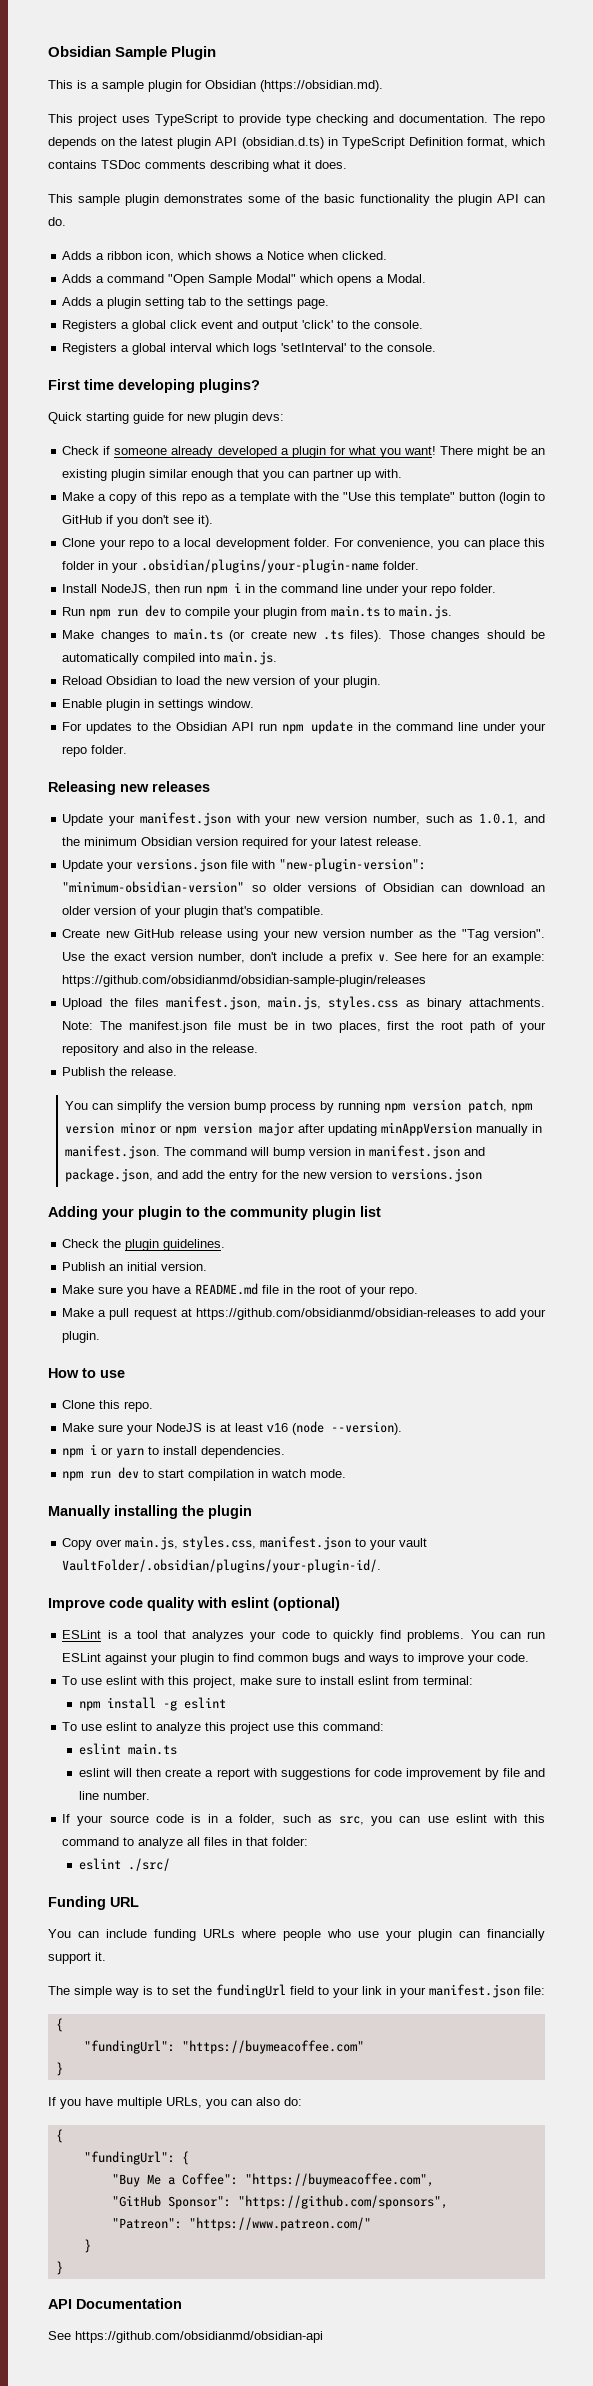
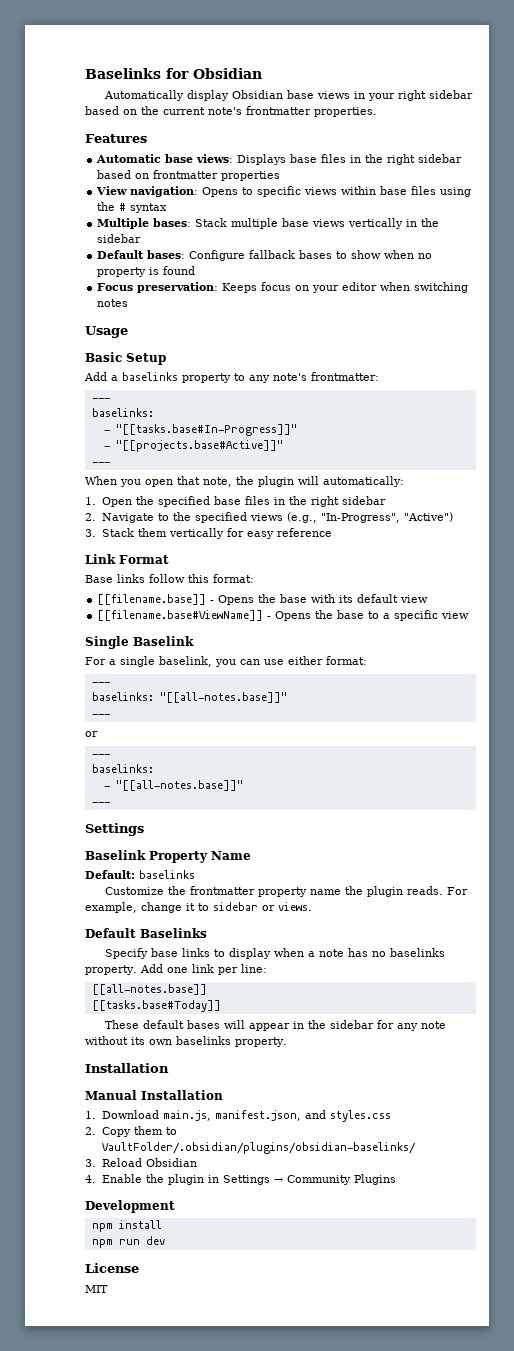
- Obsidian Sample Plugin
- This is a sample plugin for Obsidian (https://obsidian.md).
- This project uses TypeScript to provide type checking and documentation. The repo depends on the latest plugin API (obsidian.d.ts) in TypeScript Definition format, which contains TSDoc comments describing what it does.
- This sample plugin demonstrates some of the basic functionality the plugin API can do.
- Adds a ribbon icon, which shows a Notice when clicked.
- Adds a command "Open Sample Modal" which opens a Modal.
- Adds a plugin setting tab to the settings page.
- Registers a global click event and output 'click' to the console.
- Registers a global interval which logs 'setInterval' to the console.
- First time developing plugins?
- Quick starting guide for new plugin devs:
- Check if someone already developed a plugin for what you want! There might be an existing plugin similar enough that you can partner up with.
- Make a copy of this repo as a template with the "Use this template" button (login to GitHub if you don't see it).
- Clone your repo to a local development folder. For convenience, you can place this folder in your .obsidian/plugins/your-plugin-name folder.
- Install NodeJS, then run npm i in the command line under your repo folder.
- Run npm run dev to compile your plugin from main.ts to main.js.
- Make changes to main.ts (or create new .ts files). Those changes should be automatically compiled into main.js.
- Reload Obsidian to load the new version of your plugin.
- Enable plugin in settings window.
- For updates to the Obsidian API run npm update in the command line under your repo folder.
- Releasing new releases
- Update your manifest.json with your new version number, such as 1.0.1, and the minimum Obsidian version required for your latest release.
- Update your versions.json file with "new-plugin-version": "minimum-obsidian-version" so older versions of Obsidian can download an older version of your plugin that's compatible.
- Create new GitHub release using your new version number as the "Tag version". Use the exact version number, don't include a prefix v. See here for an example: https://github.com/obsidianmd/obsidian-sample-plugin/releases
- Upload the files manifest.json, main.js, styles.css as binary attachments. Note: The manifest.json file must be in two places, first the root path of your repository and also in the release.
- Publish the release.
- You can simplify the version bump process by running npm version patch, npm version minor or npm version major after updating minAppVersion manually in manifest.json. The command will bump version in manifest.json and package.json, and add the entry for the new version to versions.json
- Adding your plugin to the community plugin list
- Check the plugin guidelines.
- Publish an initial version.
- Make sure you have a README.md file in the root of your repo.
- Make a pull request at https://github.com/obsidianmd/obsidian-releases to add your plugin.
- How to use
- Clone this repo.
- Make sure your NodeJS is at least v16 (node --version).
- npm i or yarn to install dependencies.
- npm run dev to start compilation in watch mode.
- Manually installing the plugin
- Copy over main.js, styles.css, manifest.json to your vault VaultFolder/.obsidian/plugins/your-plugin-id/.
- Improve code quality with eslint (optional)
- ESLint is a tool that analyzes your code to quickly find problems. You can run ESLint against your plugin to find common bugs and ways to improve your code.
- To use eslint with this project, make sure to install eslint from terminal:
- npm install -g eslint
- To use eslint to analyze this project use this command:
- eslint main.ts
- eslint will then create a report with suggestions for code improvement by file and line number.
- If your source code is in a folder, such as src, you can use eslint with this command to analyze all files in that folder:
- eslint ./src/
- Funding URL
- You can include funding URLs where people who use your plugin can financially support it.
- The simple way is to set the fundingUrl field to your link in your manifest.json file:
- {
- "fundingUrl": "https://buymeacoffee.com"
- }
- If you have multiple URLs, you can also do:
- {
- "fundingUrl": {
- "Buy Me a Coffee": "https://buymeacoffee.com",
- "GitHub Sponsor": "https://github.com/sponsors",
- "Patreon": "https://www.patreon.com/"
- }
- }
- API Documentation
- See https://github.com/obsidianmd/obsidian-api
+ Baselinks for Obsidian
+ Automatically display Obsidian base views in your right sidebar based on the current note's frontmatter properties.
+ Features
+ Automatic base views: Displays base files in the right sidebar based on frontmatter properties
+ View navigation: Opens to specific views within base files using the # syntax
+ Multiple bases: Stack multiple base views vertically in the sidebar
+ Default bases: Configure fallback bases to show when no property is found
+ Focus preservation: Keeps focus on your editor when switching notes
+ Usage
+ Basic Setup
+ Add a baselinks property to any note's frontmatter:
+ ---
+ baselinks:
+ - "[[tasks.base#In-Progress]]"
+ - "[[projects.base#Active]]"
+ ---
+ When you open that note, the plugin will automatically:
+ 1. Open the specified base files in the right sidebar
+ 2. Navigate to the specified views (e.g., "In-Progress", "Active")
+ 3. Stack them vertically for easy reference
+ Link Format
+ Base links follow this format:
+ [[filename.base]] - Opens the base with its default view
+ [[filename.base#ViewName]] - Opens the base to a specific view
+ Single Baselink
+ For a single baselink, you can use either format:
+ ---
+ baselinks: "[[all-notes.base]]"
+ ---
+ or
+ ---
+ baselinks:
+ - "[[all-notes.base]]"
+ ---
+ Settings
+ Baselink Property Name
+ Default: baselinks
+ Customize the frontmatter property name the plugin reads. For example, change it to sidebar or views.
+ Default Baselinks
+ Specify base links to display when a note has no baselinks property. Add one link per line:
+ [[all-notes.base]]
+ [[tasks.base#Today]]
+ These default bases will appear in the sidebar for any note without its own baselinks property.
+ Installation
+ Manual Installation
+ 1. Download main.js, manifest.json, and styles.css
+ 2. Copy them to VaultFolder/.obsidian/plugins/obsidian-baselinks/
+ 3. Reload Obsidian
+ 4. Enable the plugin in Settings → Community Plugins
+ Development
+ npm install
+ npm run dev
+ License
+ MIT

